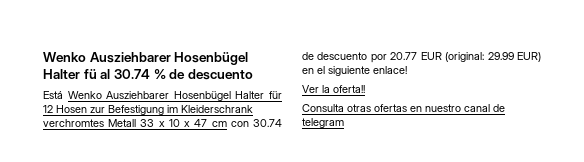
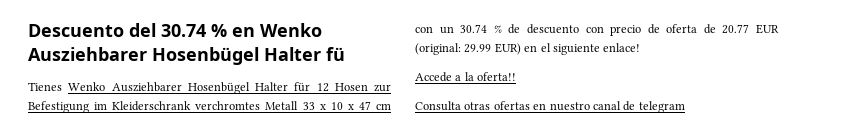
- Wenko Ausziehbarer Hosenbügel Halter fü al 30.74 % de descuento
- Está Wenko Ausziehbarer Hosenbügel Halter für 12 Hosen zur Befestigung im Kleiderschrank verchromtes Metall 33 x 10 x 47 cm con 30.74 de descuento por 20.77 EUR (original: 29.99 EUR) en el siguiente enlace!
+ Descuento del 30.74 % en Wenko Ausziehbarer Hosenbügel Halter fü
+ Tienes Wenko Ausziehbarer Hosenbügel Halter für 12 Hosen zur Befestigung im Kleiderschrank verchromtes Metall 33 x 10 x 47 cm con un 30.74 % de descuento con precio de oferta de 20.77 EUR (original: 29.99 EUR) en el siguiente enlace!
- Ver la oferta!!
+ Accede a la oferta!!

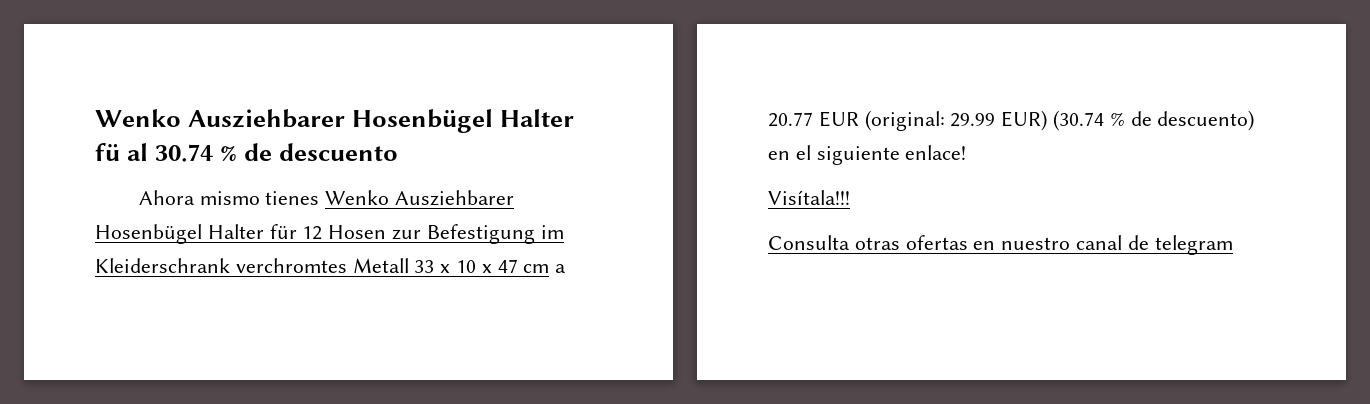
- Descuento del 30.74 % en Wenko Ausziehbarer Hosenbügel Halter fü
- Tienes Wenko Ausziehbarer Hosenbügel Halter für 12 Hosen zur Befestigung im Kleiderschrank verchromtes Metall 33 x 10 x 47 cm con un 30.74 % de descuento con precio de oferta de 20.77 EUR (original: 29.99 EUR) en el siguiente enlace!
+ Wenko Ausziehbarer Hosenbügel Halter fü al 30.74 % de descuento
+ Ahora mismo tienes Wenko Ausziehbarer Hosenbügel Halter für 12 Hosen zur Befestigung im Kleiderschrank verchromtes Metall 33 x 10 x 47 cm a 20.77 EUR (original: 29.99 EUR) (30.74 % de descuento) en el siguiente enlace!
- Accede a la oferta!!
+ Visítala!!!

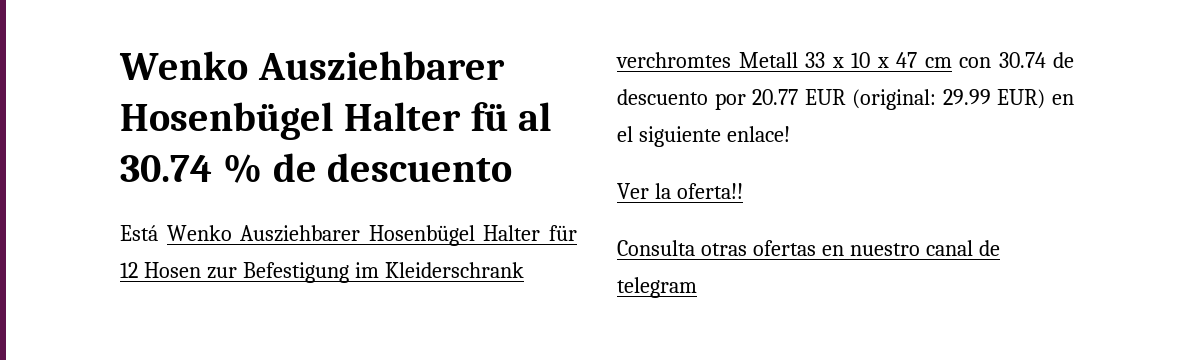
- Ahora mismo tienes Wenko Ausziehbarer Hosenbügel Halter für 12 Hosen zur Befestigung im Kleiderschrank verchromtes Metall 33 x 10 x 47 cm a 20.77 EUR (original: 29.99 EUR) (30.74 % de descuento) en el siguiente enlace!
+ Está Wenko Ausziehbarer Hosenbügel Halter für 12 Hosen zur Befestigung im Kleiderschrank verchromtes Metall 33 x 10 x 47 cm con 30.74 de descuento por 20.77 EUR (original: 29.99 EUR) en el siguiente enlace!
- Visítala!!!
+ Ver la oferta!!

